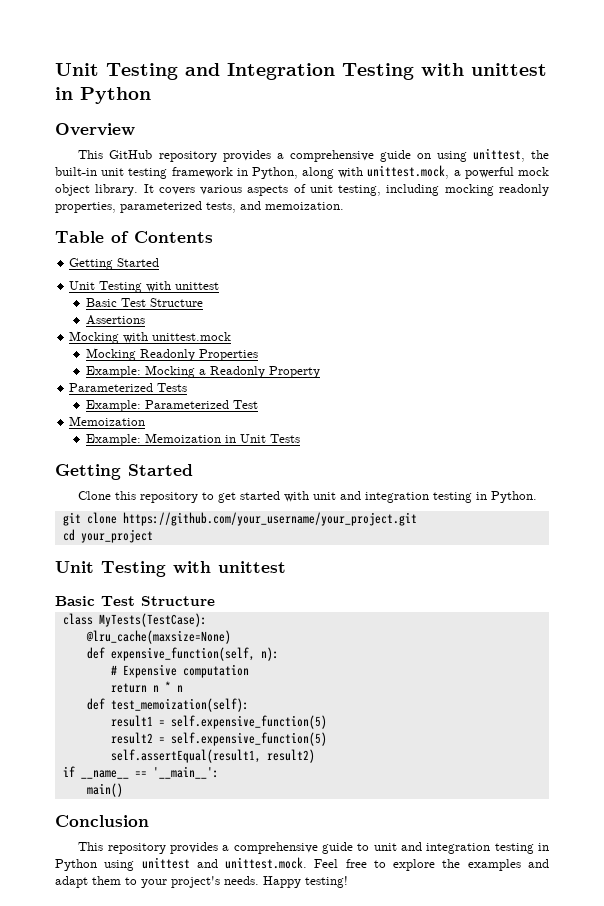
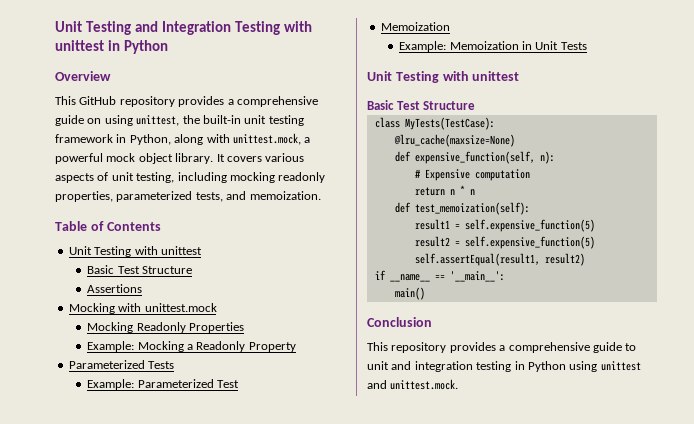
  Table of Contents
- Getting Started
  Example: Memoization in Unit Tests
- Getting Started
- Clone this repository to get started with unit and integration testing in Python.
- git clone https://github.com/your_username/your_project.git
- cd your_project
- This repository provides a comprehensive guide to unit and integration testing in Python using unittest and unittest.mock. Feel free to explore the examples and adapt them to your project's needs. Happy testing!
+ This repository provides a comprehensive guide to unit and integration testing in Python using unittest and unittest.mock.

